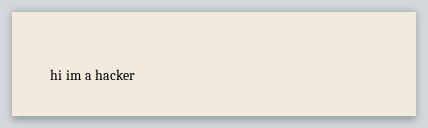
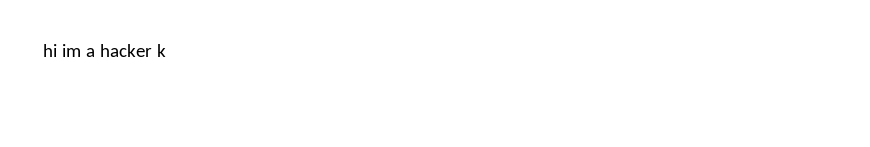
- hi im a hacker
+ hi im a hacker k

